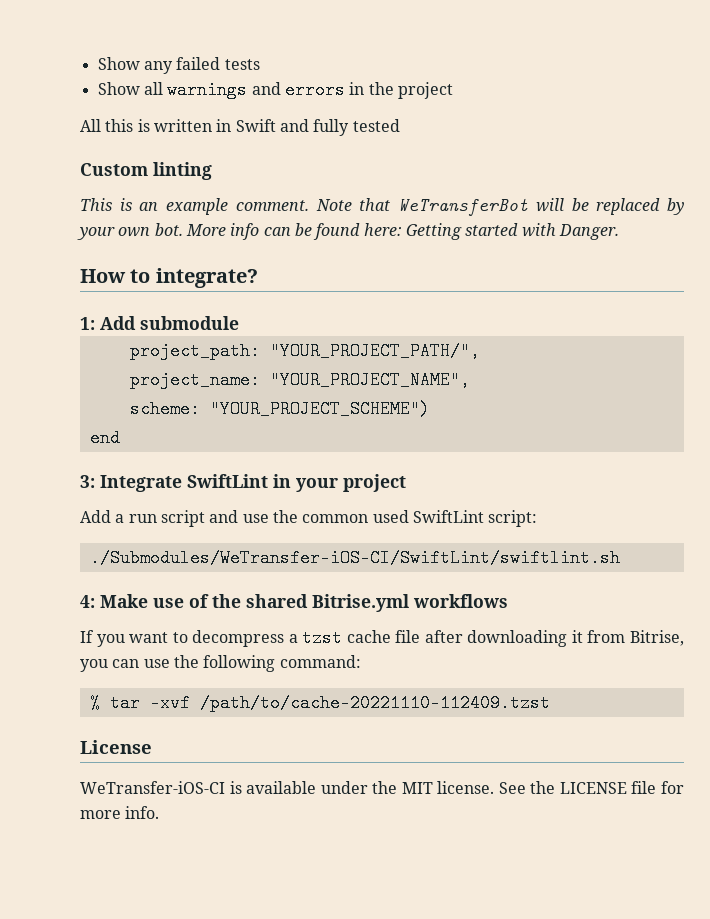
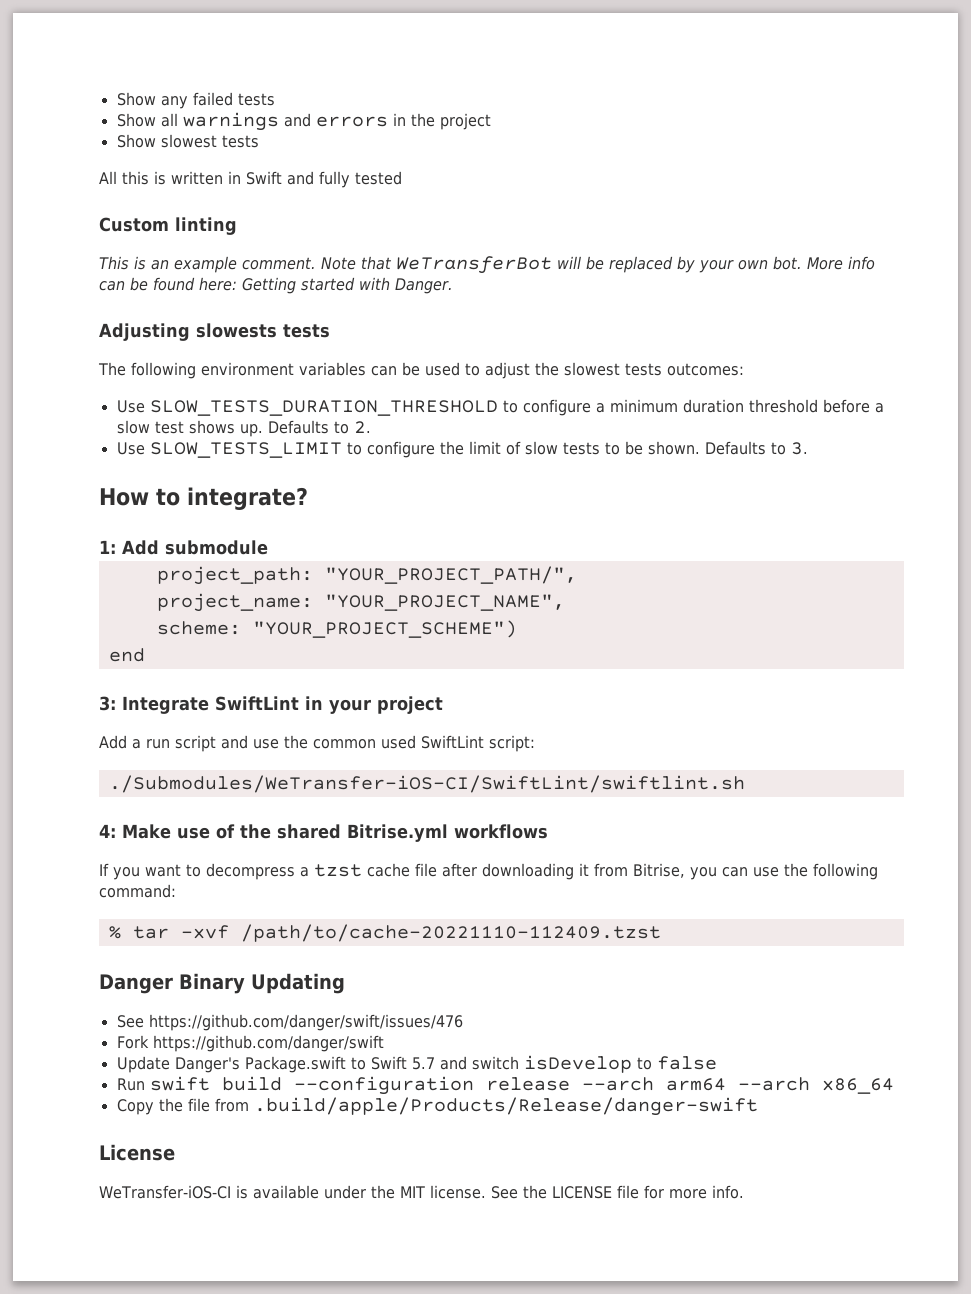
+ Show slowest tests
+ Adjusting slowests tests
+ The following environment variables can be used to adjust the slowest tests outcomes:
+ Use SLOW_TESTS_DURATION_THRESHOLD to configure a minimum duration threshold before a slow test shows up. Defaults to 2.
+ Use SLOW_TESTS_LIMIT to configure the limit of slow tests to be shown. Defaults to 3.
+ Danger Binary Updating
+ See https://github.com/danger/swift/issues/476
+ Fork https://github.com/danger/swift
+ Update Danger's Package.swift to Swift 5.7 and switch isDevelop to false
+ Run swift build --configuration release --arch arm64 --arch x86_64
+ Copy the file from .build/apple/Products/Release/danger-swift

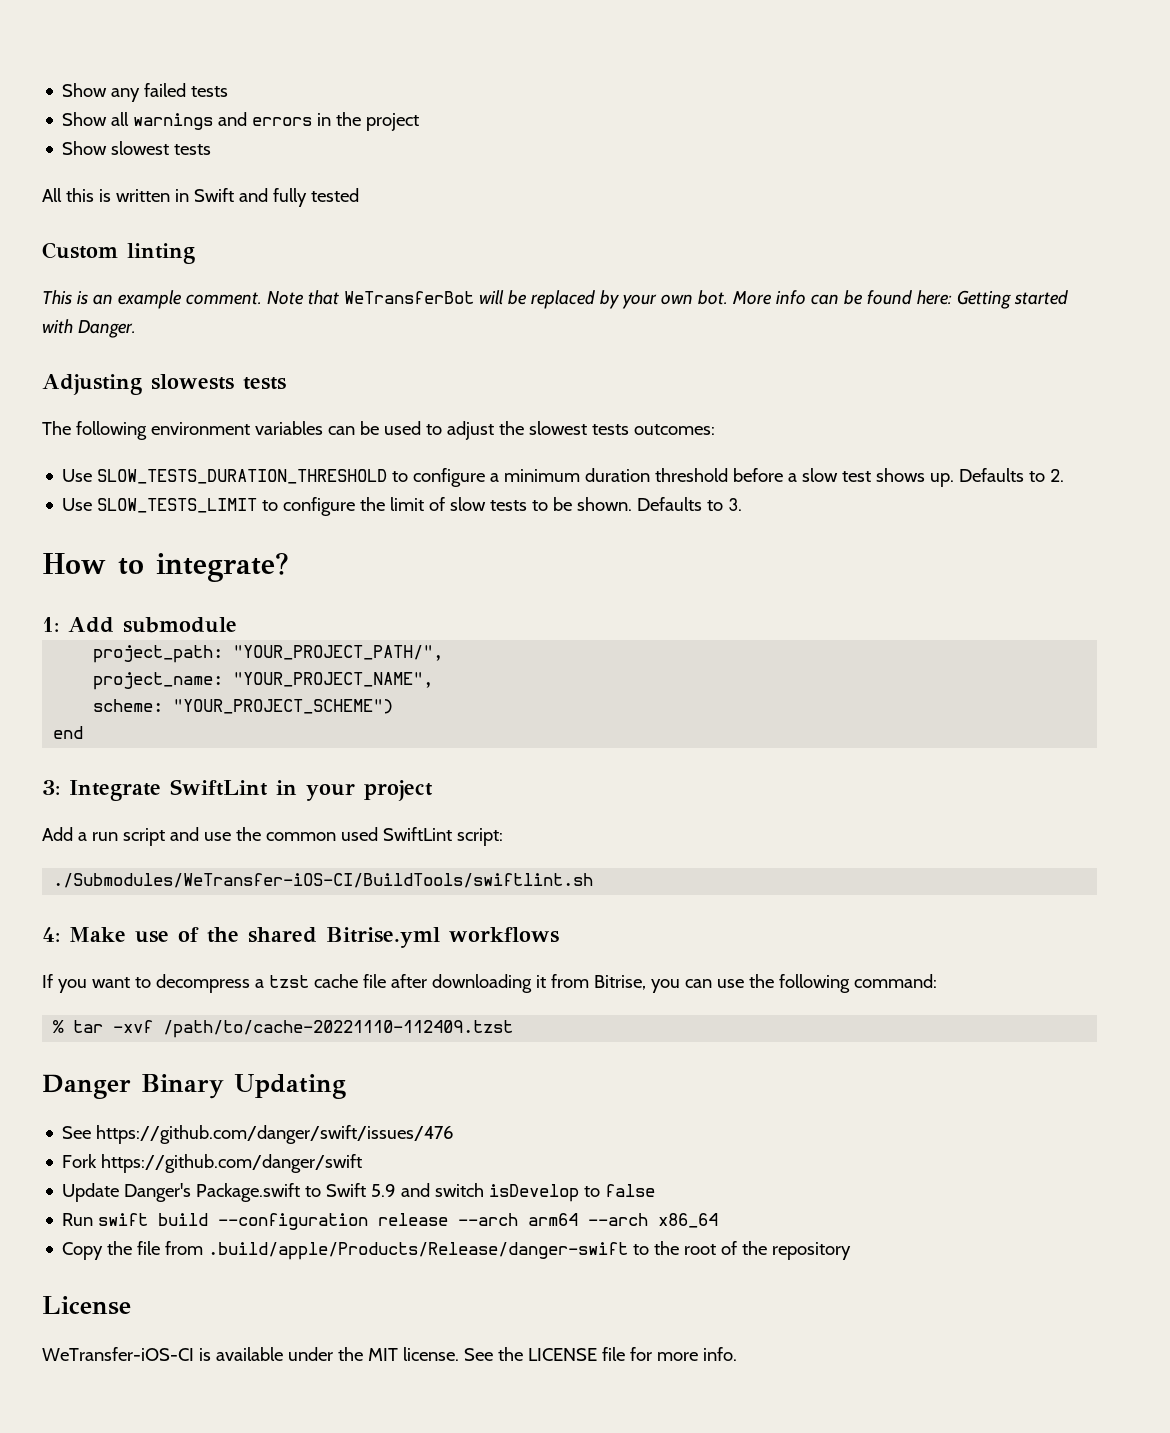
- ./Submodules/WeTransfer-iOS-CI/SwiftLint/swiftlint.sh
+ ./Submodules/WeTransfer-iOS-CI/BuildTools/swiftlint.sh
- Update Danger's Package.swift to Swift 5.7 and switch isDevelop to false
+ Update Danger's Package.swift to Swift 5.9 and switch isDevelop to false
- Copy the file from .build/apple/Products/Release/danger-swift
+ Copy the file from .build/apple/Products/Release/danger-swift to the root of the repository

